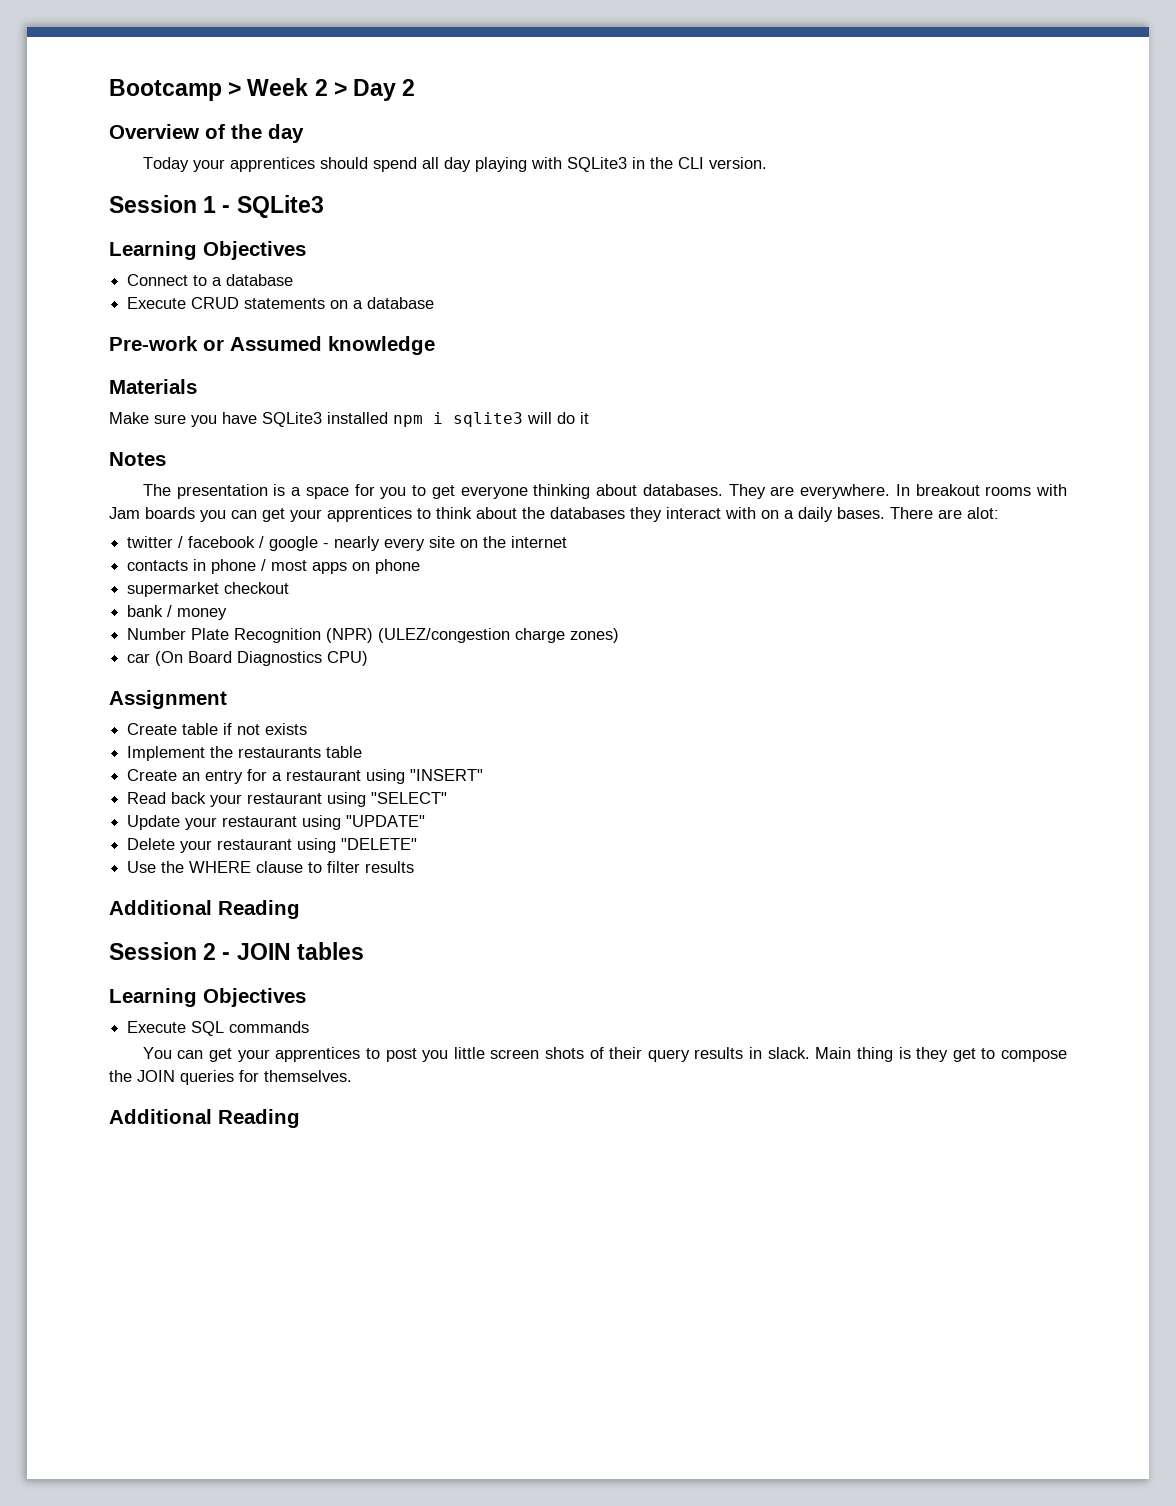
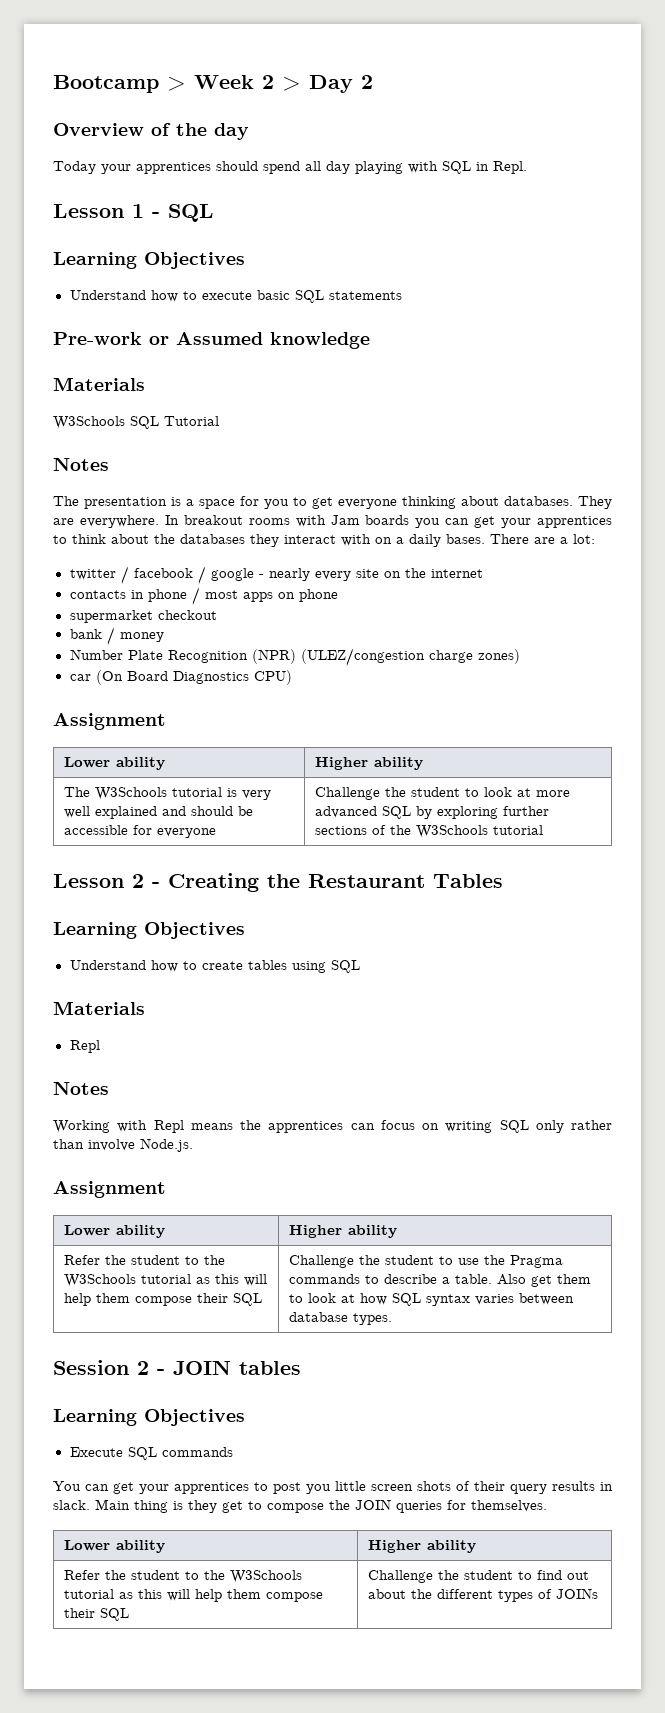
- Today your apprentices should spend all day playing with SQLite3 in the CLI version.
- Session 1 - SQLite3
+ Today your apprentices should spend all day playing with SQL in Repl.
+ Lesson 1 - SQL
  Learning Objectives
- Connect to a database
- Execute CRUD statements on a database
+ Understand how to execute basic SQL statements
- Make sure you have SQLite3 installed npm i sqlite3 will do it
+ W3Schools SQL Tutorial
- There are alot:
+ There are a lot:
  car (On Board Diagnostics CPU)
  Assignment
- Create table if not exists
- Implement the restaurants table
- Create an entry for a restaurant using "INSERT"
- Read back your restaurant using "SELECT"
- Update your restaurant using "UPDATE"
- Delete your restaurant using "DELETE"
- Use the WHERE clause to filter results
- Additional Reading
+ Lower ability | Higher ability
+ The W3Schools tutorial is very well explained and should be accessible for everyone | Challenge the student to look at more advanced SQL by exploring further sections of the W3Schools tutorial
+ Lesson 2 - Creating the Restaurant Tables
+ Learning Objectives
+ Understand how to create tables using SQL
+ Materials
+ Repl
+ Notes
+ Working with Repl means the apprentices can focus on writing SQL only rather than involve Node.js.
+ Assignment
+ Lower ability | Higher ability
+ Refer the student to the W3Schools tutorial as this will help them compose their SQL | Challenge the student to use the Pragma commands to describe a table. Also get them to look at how SQL syntax varies between database types.
  Main thing is they get to compose the JOIN queries for themselves.
- Additional Reading
+ Lower ability | Higher ability
+ Refer the student to the W3Schools tutorial as this will help them compose their SQL | Challenge the student to find out about the different types of JOINs

